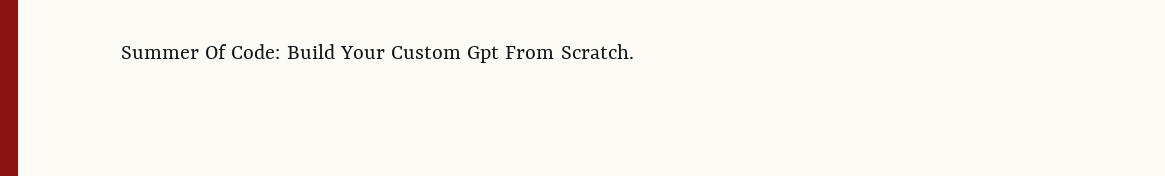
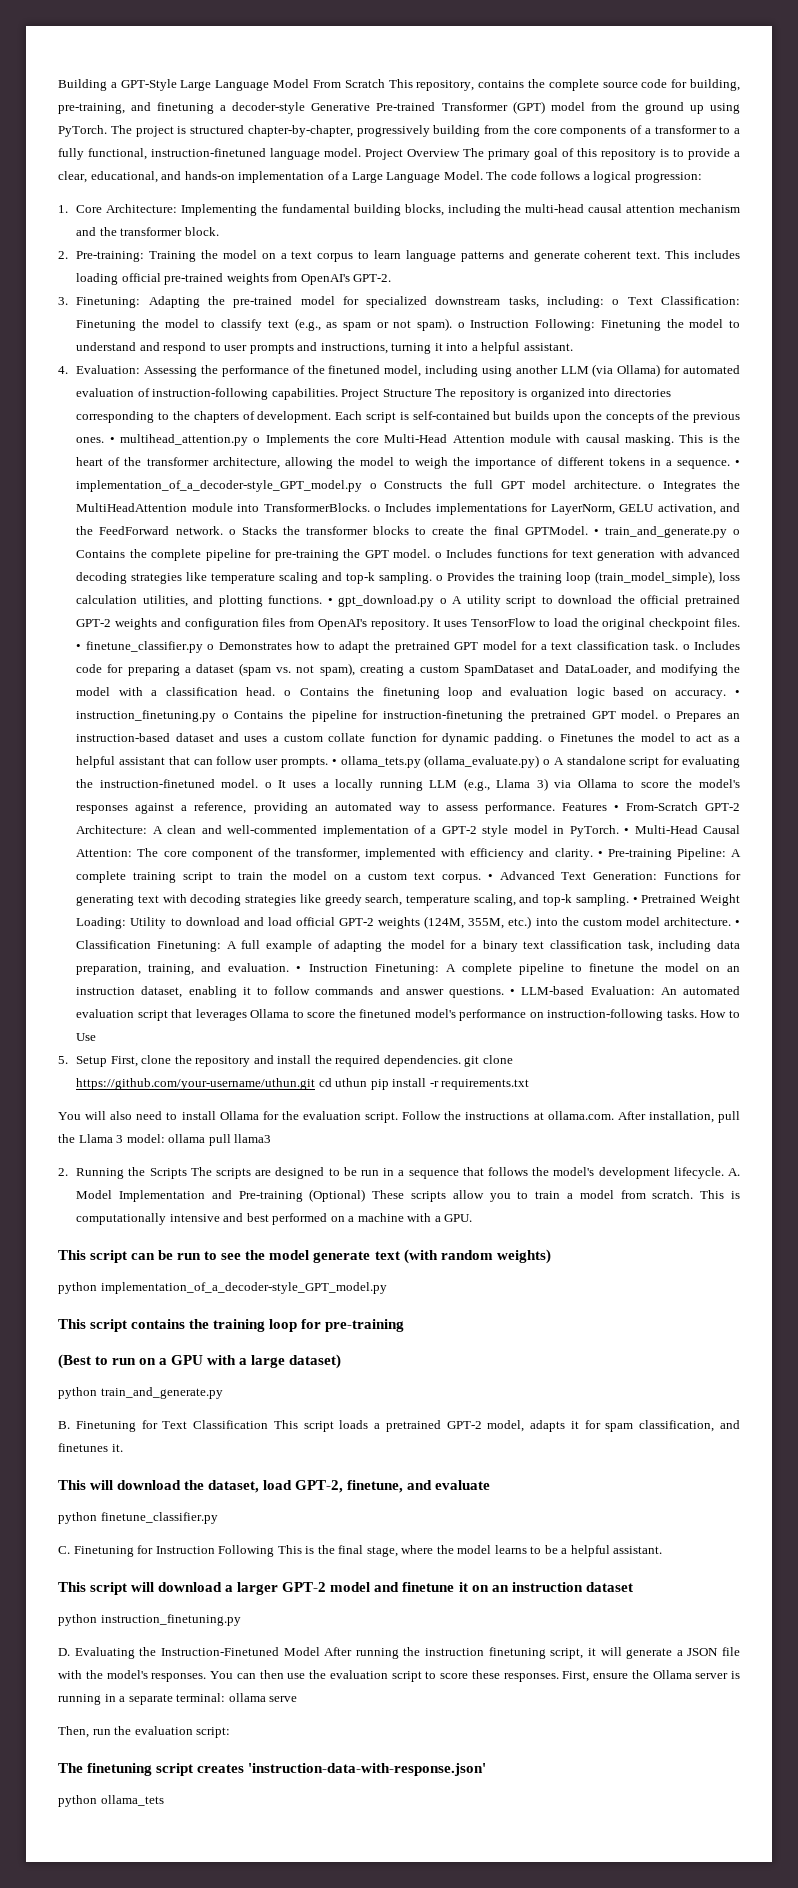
- Summer Of Code: Build Your Custom Gpt From Scratch.
+ Building a GPT-Style Large Language Model From Scratch This repository, contains the complete source code for building, pre-training, and finetuning a decoder-style Generative Pre-trained Transformer (GPT) model from the ground up using PyTorch. The project is structured chapter-by-chapter, progressively building from the core components of a transformer to a fully functional, instruction-finetuned language model. Project Overview The primary goal of this repository is to provide a clear, educational, and hands-on implementation of a Large Language Model. The code follows a logical progression:
+ 1. Core Architecture: Implementing the fundamental building blocks, including the multi-head causal attention mechanism and the transformer block.
+ 2. Pre-training: Training the model on a text corpus to learn language patterns and generate coherent text. This includes loading official pre-trained weights from OpenAI's GPT-2.
+ 3. Finetuning: Adapting the pre-trained model for specialized downstream tasks, including: o Text Classification: Finetuning the model to classify text (e.g., as spam or not spam). o Instruction Following: Finetuning the model to understand and respond to user prompts and instructions, turning it into a helpful assistant.
+ 4. Evaluation: Assessing the performance of the finetuned model, including using another LLM (via Ollama) for automated evaluation of instruction-following capabilities. Project Structure The repository is organized into directories corresponding to the chapters of development. Each script is self-contained but builds upon the concepts of the previous ones. • multihead_attention.py o Implements the core Multi-Head Attention module with causal masking. This is the heart of the transformer architecture, allowing the model to weigh the importance of different tokens in a sequence. • implementation_of_a_decoder-style_GPT_model.py o Constructs the full GPT model architecture. o Integrates the MultiHeadAttention module into TransformerBlocks. o Includes implementations for LayerNorm, GELU activation, and the FeedForward network. o Stacks the transformer blocks to create the final GPTModel. • train_and_generate.py o Contains the complete pipeline for pre-training the GPT model. o Includes functions for text generation with advanced decoding strategies like temperature scaling and top-k sampling. o Provides the training loop (train_model_simple), loss calculation utilities, and plotting functions. • gpt_download.py o A utility script to download the official pretrained GPT-2 weights and configuration files from OpenAI's repository. It uses TensorFlow to load the original checkpoint files. • finetune_classifier.py o Demonstrates how to adapt the pretrained GPT model for a text classification task. o Includes code for preparing a dataset (spam vs. not spam), creating a custom SpamDataset and DataLoader, and modifying the model with a classification head. o Contains the finetuning loop and evaluation logic based on accuracy. • instruction_finetuning.py o Contains the pipeline for instruction-finetuning the pretrained GPT model. o Prepares an instruction-based dataset and uses a custom collate function for dynamic padding. o Finetunes the model to act as a helpful assistant that can follow user prompts. • ollama_tets.py (ollama_evaluate.py) o A standalone script for evaluating the instruction-finetuned model. o It uses a locally running LLM (e.g., Llama 3) via Ollama to score the model's responses against a reference, providing an automated way to assess performance. Features • From-Scratch GPT-2 Architecture: A clean and well-commented implementation of a GPT-2 style model in PyTorch. • Multi-Head Causal Attention: The core component of the transformer, implemented with efficiency and clarity. • Pre-training Pipeline: A complete training script to train the model on a custom text corpus. • Advanced Text Generation: Functions for generating text with decoding strategies like greedy search, temperature scaling, and top-k sampling. • Pretrained Weight Loading: Utility to download and load official GPT-2 weights (124M, 355M, etc.) into the custom model architecture. • Classification Finetuning: A full example of adapting the model for a binary text classification task, including data preparation, training, and evaluation. • Instruction Finetuning: A complete pipeline to finetune the model on an instruction dataset, enabling it to follow commands and answer questions. • LLM-based Evaluation: An automated evaluation script that leverages Ollama to score the finetuned model's performance on instruction-following tasks. How to Use
+ 5. Setup First, clone the repository and install the required dependencies. git clone https://github.com/your-username/uthun.git cd uthun pip install -r requirements.txt
+ You will also need to install Ollama for the evaluation script. Follow the instructions at ollama.com. After installation, pull the Llama 3 model: ollama pull llama3
+ 2. Running the Scripts The scripts are designed to be run in a sequence that follows the model's development lifecycle. A. Model Implementation and Pre-training (Optional) These scripts allow you to train a model from scratch. This is computationally intensive and best performed on a machine with a GPU.
+ This script can be run to see the model generate text (with random weights)
+ python implementation_of_a_decoder-style_GPT_model.py
+ This script contains the training loop for pre-training
+ (Best to run on a GPU with a large dataset)
+ python train_and_generate.py
+ B. Finetuning for Text Classification This script loads a pretrained GPT-2 model, adapts it for spam classification, and finetunes it.
+ This will download the dataset, load GPT-2, finetune, and evaluate
+ python finetune_classifier.py
+ C. Finetuning for Instruction Following This is the final stage, where the model learns to be a helpful assistant.
+ This script will download a larger GPT-2 model and finetune it on an instruction dataset
+ python instruction_finetuning.py
+ D. Evaluating the Instruction-Finetuned Model After running the instruction finetuning script, it will generate a JSON file with the model's responses. You can then use the evaluation script to score these responses. First, ensure the Ollama server is running in a separate terminal: ollama serve
+ Then, run the evaluation script:
+ The finetuning script creates 'instruction-data-with-response.json'
+ python ollama_tets

